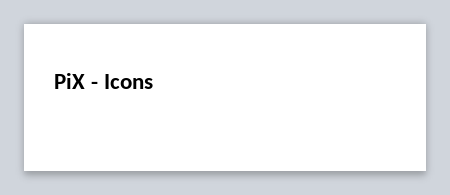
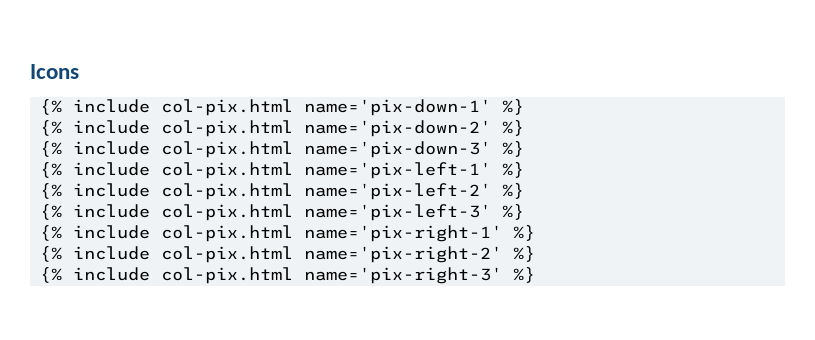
- PiX - Icons
+ Icons
+ {% include col-pix.html name='pix-down-1' %}
+ {% include col-pix.html name='pix-down-2' %}
+ {% include col-pix.html name='pix-down-3' %}
+ {% include col-pix.html name='pix-left-1' %}
+ {% include col-pix.html name='pix-left-2' %}
+ {% include col-pix.html name='pix-left-3' %}
+ {% include col-pix.html name='pix-right-1' %}
+ {% include col-pix.html name='pix-right-2' %}
+ {% include col-pix.html name='pix-right-3' %}

